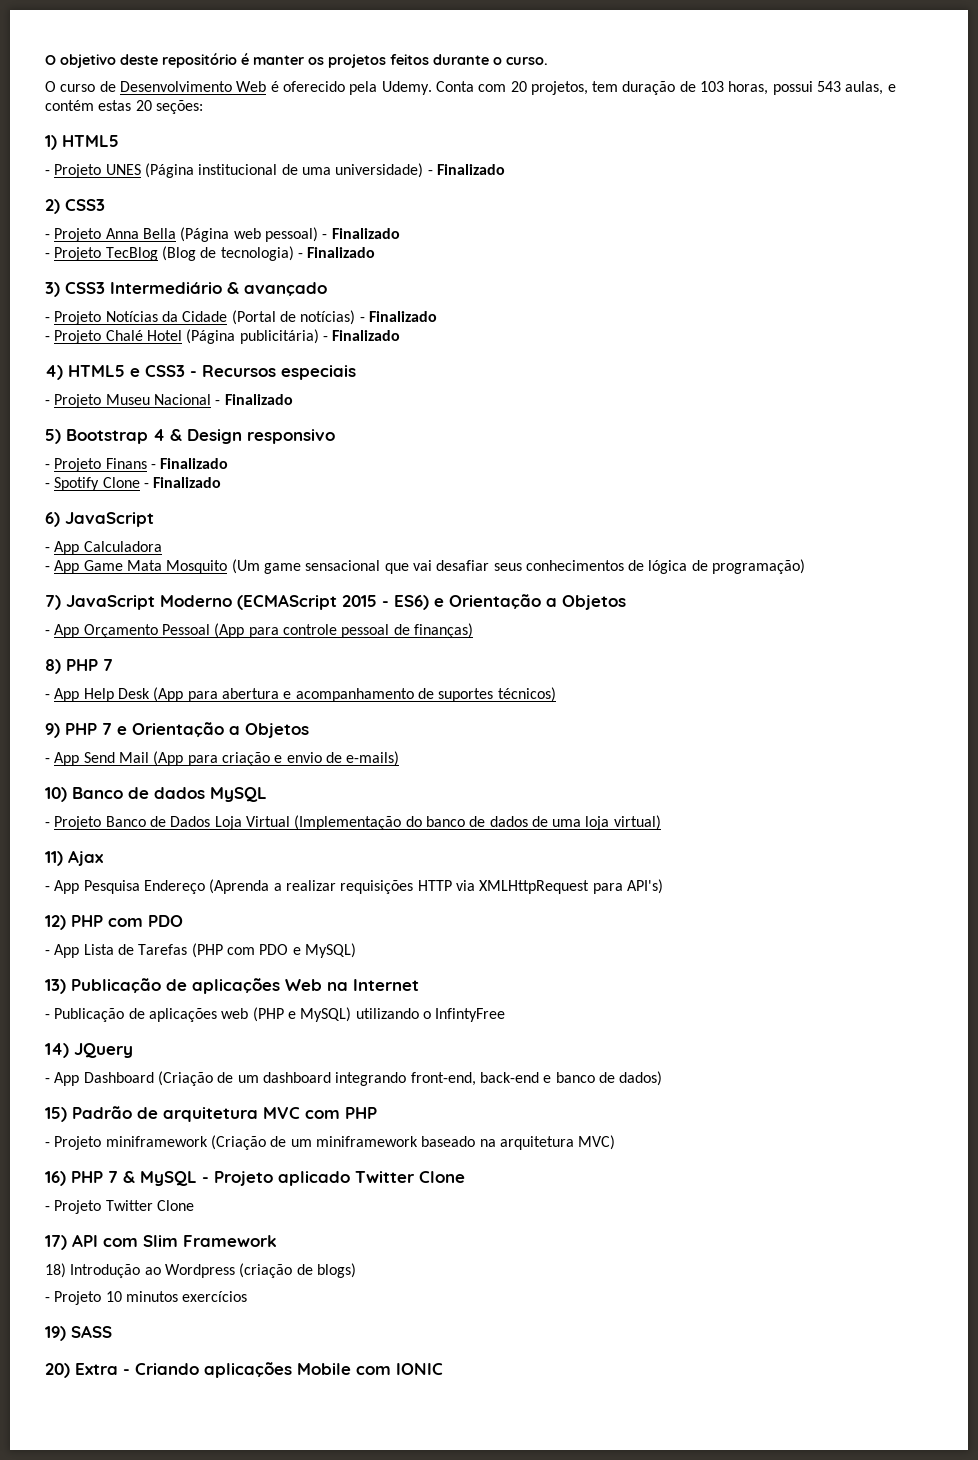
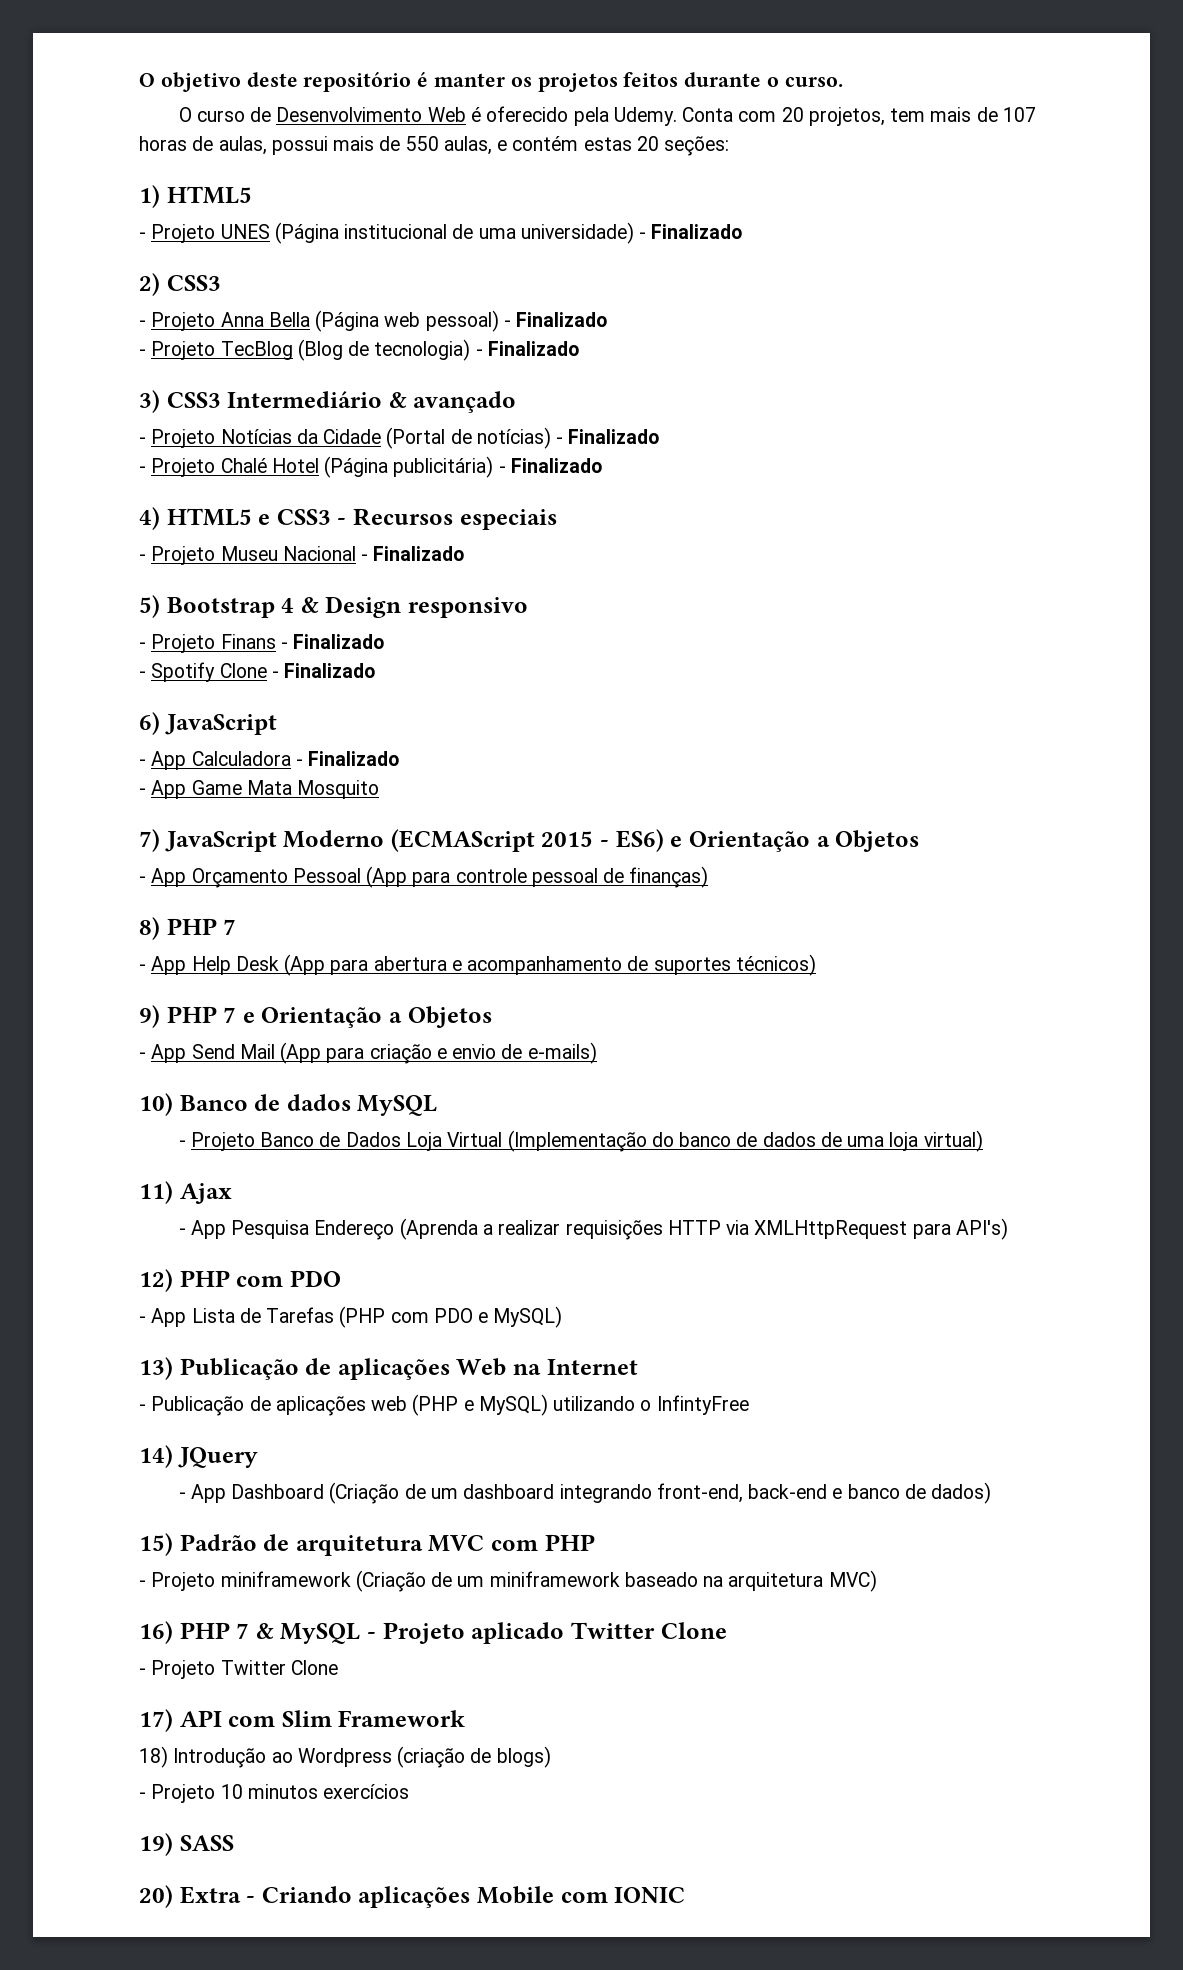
- Conta com 20 projetos, tem duração de 103 horas, possui 543 aulas, e contém estas 20 seções:
+ Conta com 20 projetos, tem mais de 107 horas de aulas, possui mais de 550 aulas, e contém estas 20 seções:
- - App Calculadora
+ - App Calculadora - Finalizado
- - App Game Mata Mosquito (Um game sensacional que vai desafiar seus conhecimentos de lógica de programação)
+ - App Game Mata Mosquito

